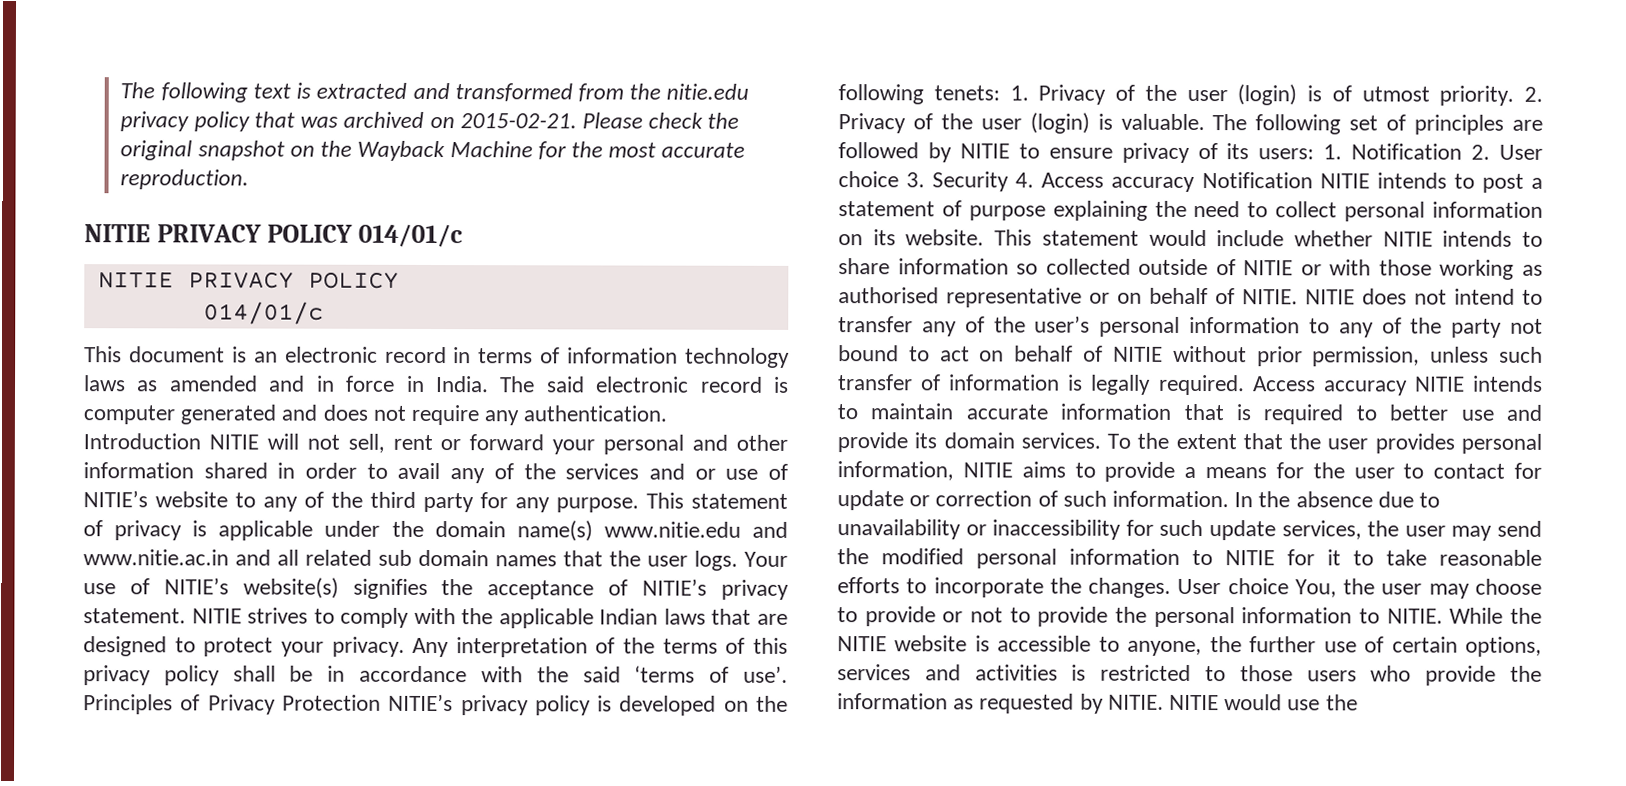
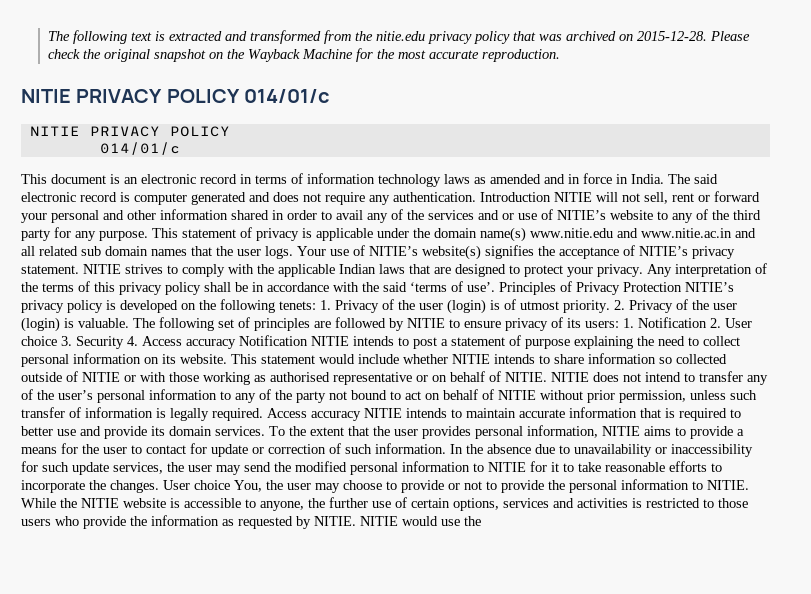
- The following text is extracted and transformed from the nitie.edu privacy policy that was archived on 2015-02-21.
+ The following text is extracted and transformed from the nitie.edu privacy policy that was archived on 2015-12-28.

